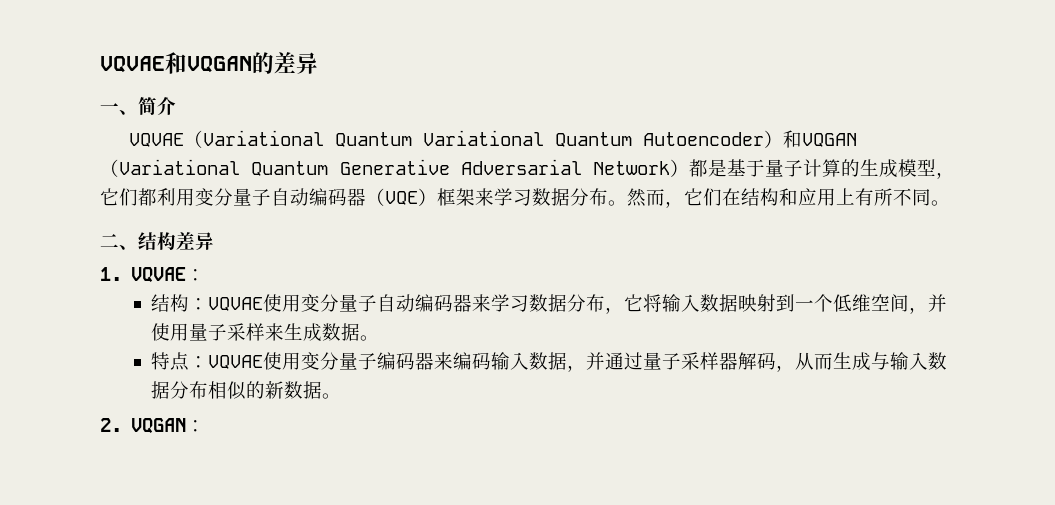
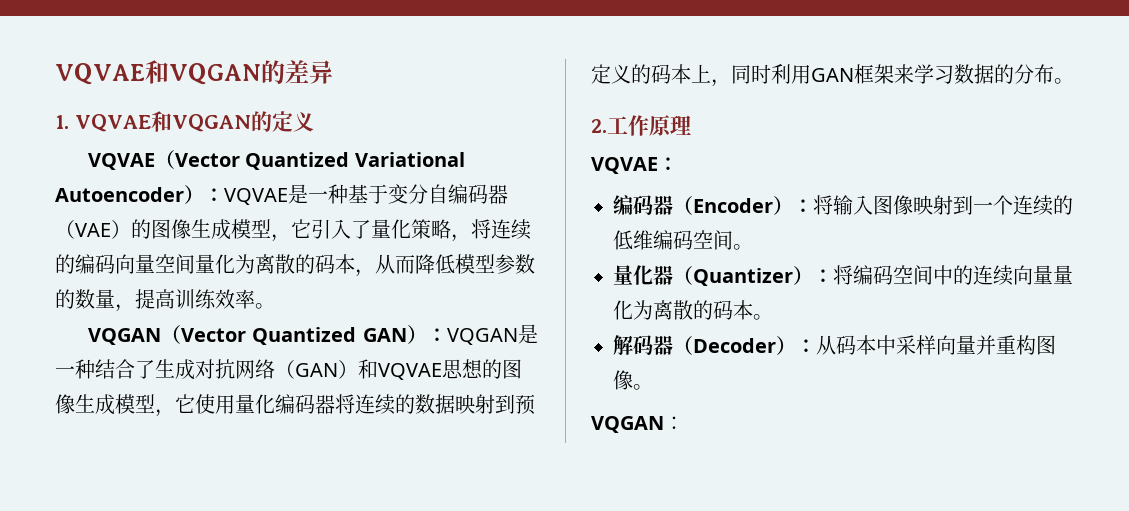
- 一、简介
- VQVAE（Variational Quantum Variational Quantum Autoencoder）和VQGAN（Variational Quantum Generative Adversarial Network）都是基于量子计算的生成模型，它们都利用变分量子自动编码器（VQE）框架来学习数据分布。然而，它们在结构和应用上有所不同。
- 二、结构差异
- 1. VQVAE：
- 结构：VQVAE使用变分量子自动编码器来学习数据分布，它将输入数据映射到一个低维空间，并使用量子采样来生成数据。
- 特点：VQVAE使用变分量子编码器来编码输入数据，并通过量子采样器解码，从而生成与输入数据分布相似的新数据。
- 2. VQGAN：
+ 1. VQVAE和VQGAN的定义
+ VQVAE（Vector Quantized Variational Autoencoder）：VQVAE是一种基于变分自编码器（VAE）的图像生成模型，它引入了量化策略，将连续的编码向量空间量化为离散的码本，从而降低模型参数的数量，提高训练效率。
+ VQGAN（Vector Quantized GAN）：VQGAN是一种结合了生成对抗网络（GAN）和VQVAE思想的图像生成模型，它使用量化编码器将连续的数据映射到预定义的码本上，同时利用GAN框架来学习数据的分布。
+ 2.工作原理
+ VQVAE：
+ 编码器（Encoder）：将输入图像映射到一个连续的低维编码空间。
+ 量化器（Quantizer）：将编码空间中的连续向量量化为离散的码本。
+ 解码器（Decoder）：从码本中采样向量并重构图像。
+ VQGAN：

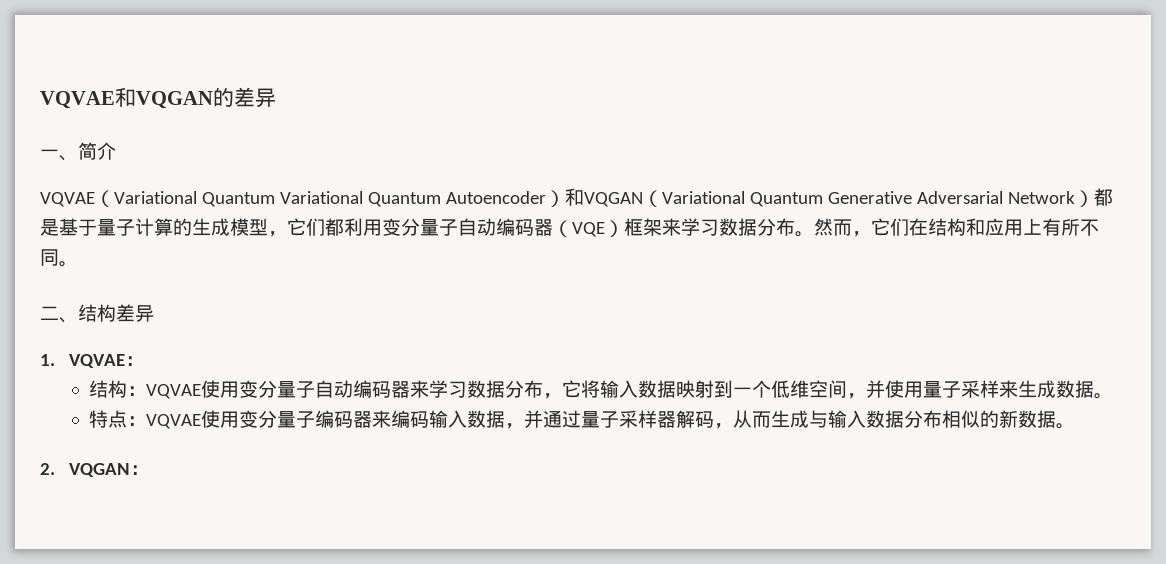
- 1. VQVAE和VQGAN的定义
- VQVAE（Vector Quantized Variational Autoencoder）：VQVAE是一种基于变分自编码器（VAE）的图像生成模型，它引入了量化策略，将连续的编码向量空间量化为离散的码本，从而降低模型参数的数量，提高训练效率。
- VQGAN（Vector Quantized GAN）：VQGAN是一种结合了生成对抗网络（GAN）和VQVAE思想的图像生成模型，它使用量化编码器将连续的数据映射到预定义的码本上，同时利用GAN框架来学习数据的分布。
- 2.工作原理
- VQVAE：
- 编码器（Encoder）：将输入图像映射到一个连续的低维编码空间。
- 量化器（Quantizer）：将编码空间中的连续向量量化为离散的码本。
- 解码器（Decoder）：从码本中采样向量并重构图像。
- VQGAN：
+ 一、简介
+ VQVAE（Variational Quantum Variational Quantum Autoencoder）和VQGAN（Variational Quantum Generative Adversarial Network）都是基于量子计算的生成模型，它们都利用变分量子自动编码器（VQE）框架来学习数据分布。然而，它们在结构和应用上有所不同。
+ 二、结构差异
+ 1. VQVAE：
+ 结构：VQVAE使用变分量子自动编码器来学习数据分布，它将输入数据映射到一个低维空间，并使用量子采样来生成数据。
+ 特点：VQVAE使用变分量子编码器来编码输入数据，并通过量子采样器解码，从而生成与输入数据分布相似的新数据。
+ 2. VQGAN：

